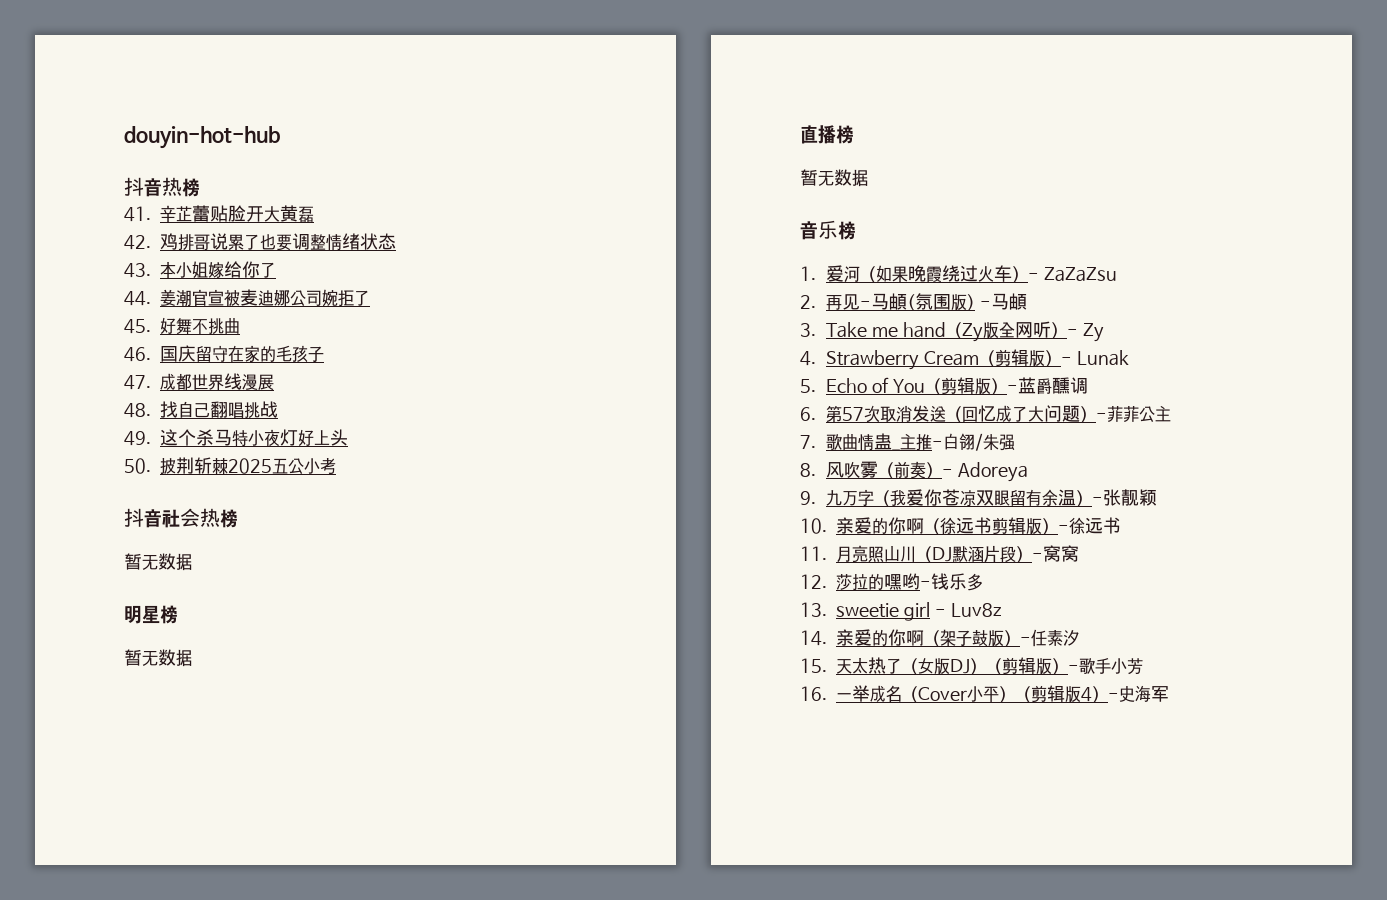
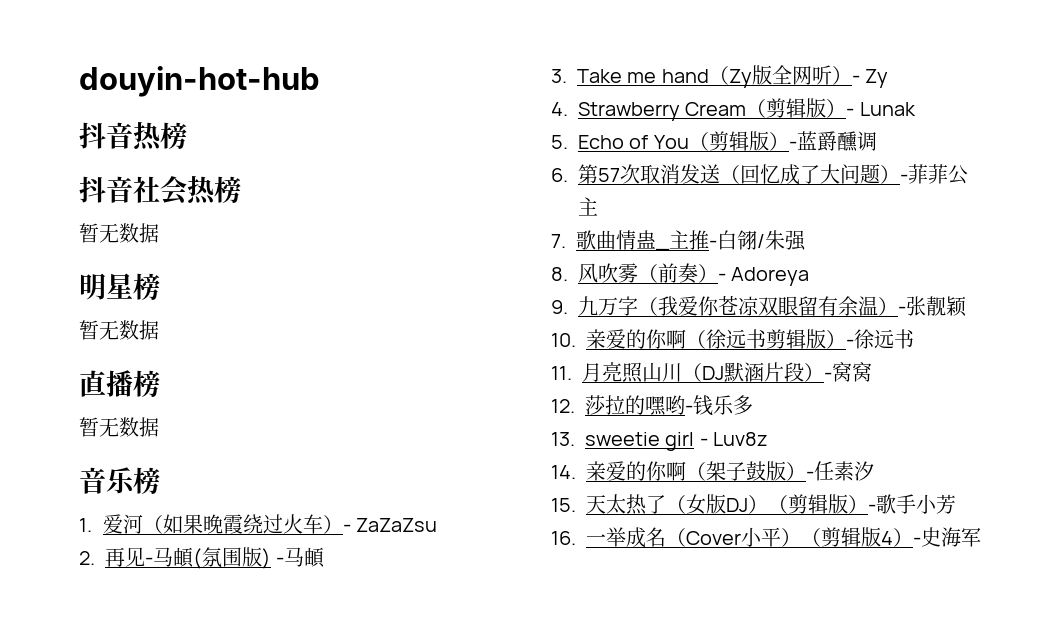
- 41.辛芷蕾贴脸开大黄磊
- 42.鸡排哥说累了也要调整情绪状态
- 43.本小姐嫁给你了
- 44.姜潮官宣被麦迪娜公司婉拒了
- 45.好舞不挑曲
- 46.国庆留守在家的毛孩子
- 47.成都世界线漫展
- 48.找自己翻唱挑战
- 49.这个杀马特小夜灯好上头
- 50.披荆斩棘2025五公小考

